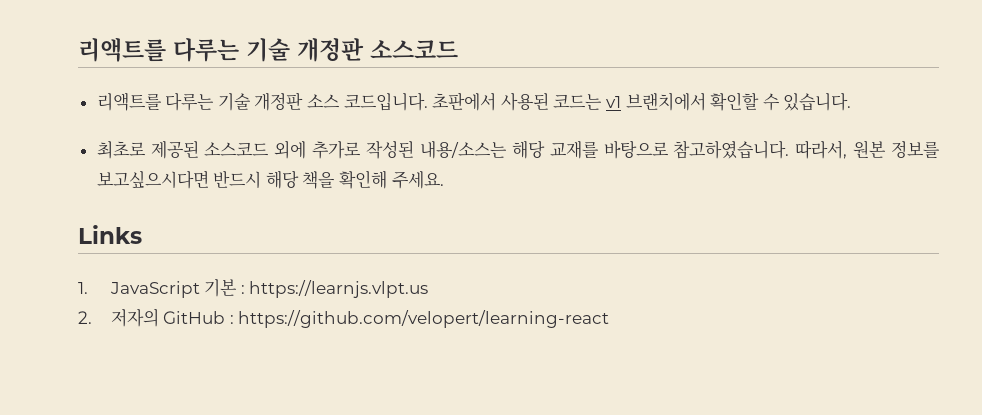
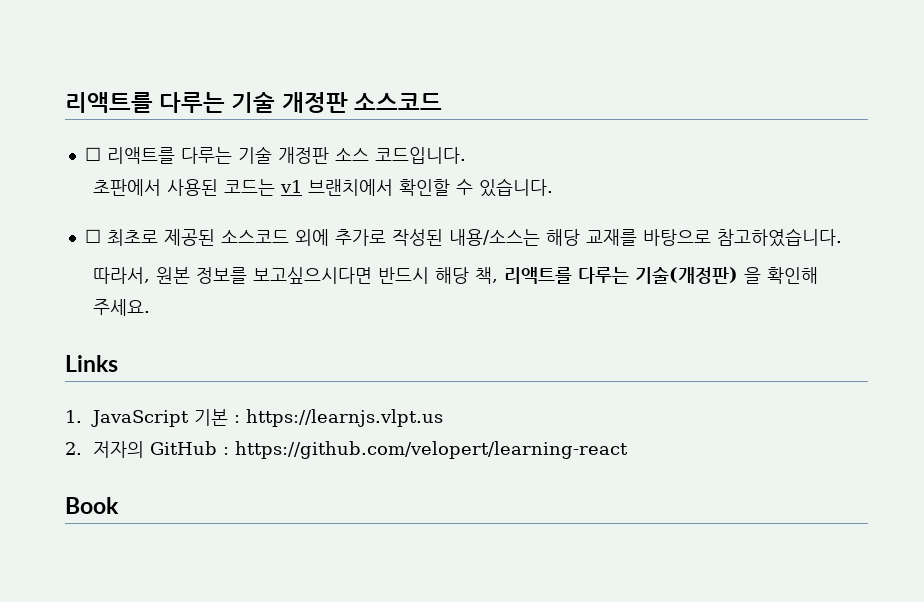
- 리액트를 다루는 기술 개정판 소스 코드입니다. 초판에서 사용된 코드는 v1 브랜치에서 확인할 수 있습니다.
+ ☐ 리액트를 다루는 기술 개정판 소스 코드입니다.
+ 초판에서 사용된 코드는 v1 브랜치에서 확인할 수 있습니다.
- 최초로 제공된 소스코드 외에 추가로 작성된 내용/소스는 해당 교재를 바탕으로 참고하였습니다. 따라서, 원본 정보를 보고싶으시다면 반드시 해당 책을 확인해 주세요.
+ ☐ 최초로 제공된 소스코드 외에 추가로 작성된 내용/소스는 해당 교재를 바탕으로 참고하였습니다.
+ 따라서, 원본 정보를 보고싶으시다면 반드시 해당 책, 리액트를 다루는 기술(개정판) 을 확인해 주세요.
+ Book

